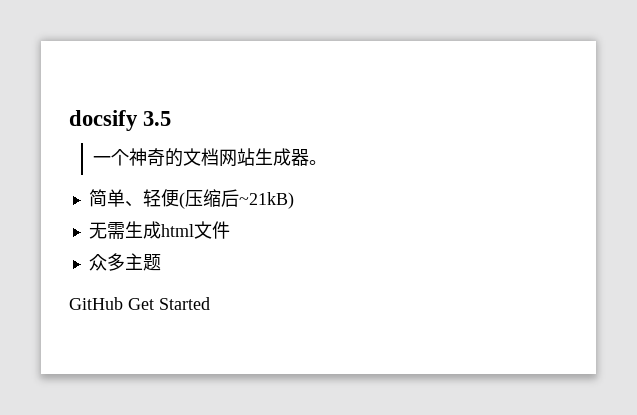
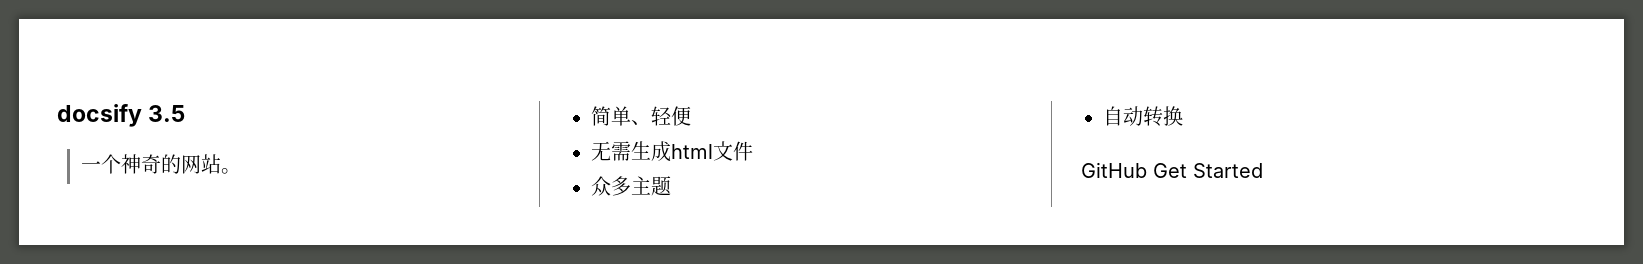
- 一个神奇的文档网站生成器。
+ 一个神奇的网站。
- 简单、轻便(压缩后~21kB)
+ 简单、轻便
+ 自动转换

